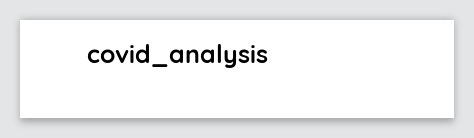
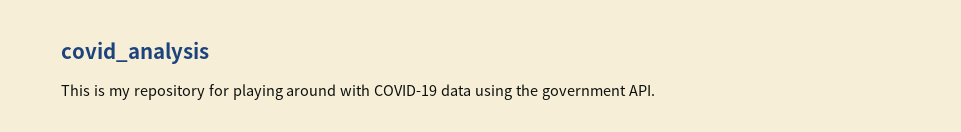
+ This is my repository for playing around with COVID-19 data using the government API.

